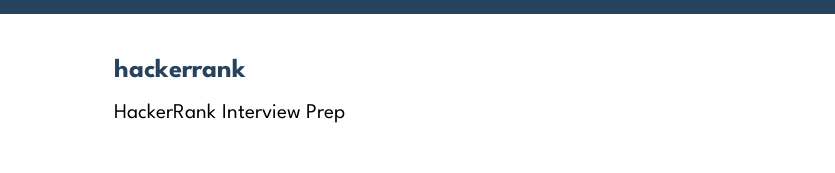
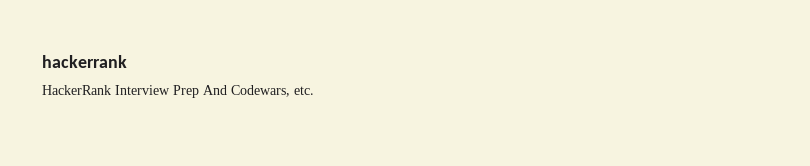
- HackerRank Interview Prep
+ HackerRank Interview Prep And Codewars, etc.

